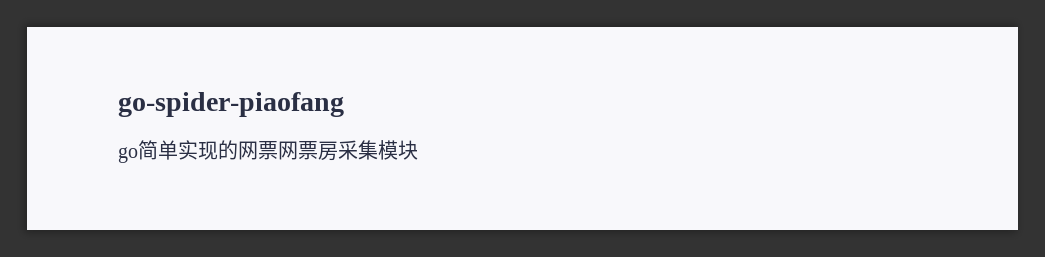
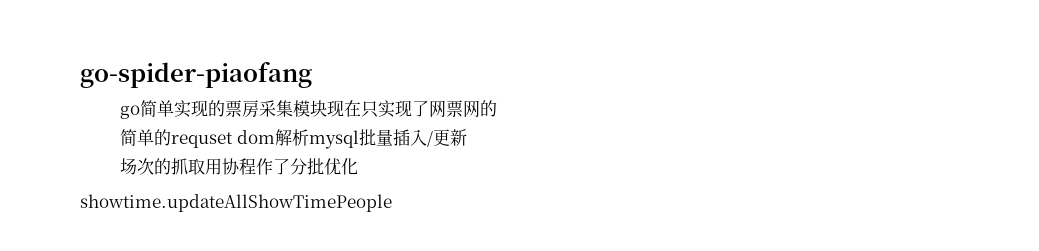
- go简单实现的网票网票房采集模块
+ go简单实现的票房采集模块现在只实现了网票网的
+ 简单的requset dom解析mysql批量插入/更新
+ 场次的抓取用协程作了分批优化
+ showtime.updateAllShowTimePeople

